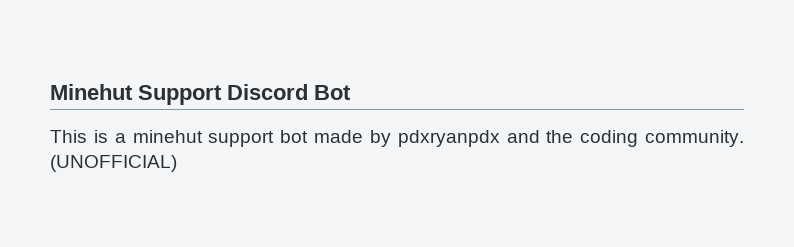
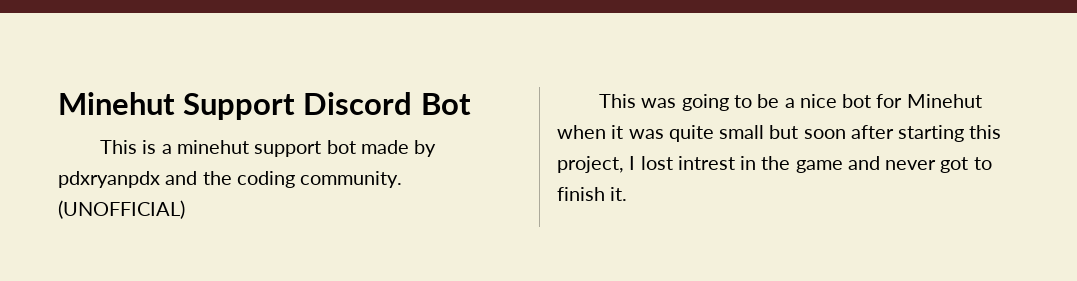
+ This was going to be a nice bot for Minehut when it was quite small but soon after starting this project, I lost intrest in the game and never got to finish it.

